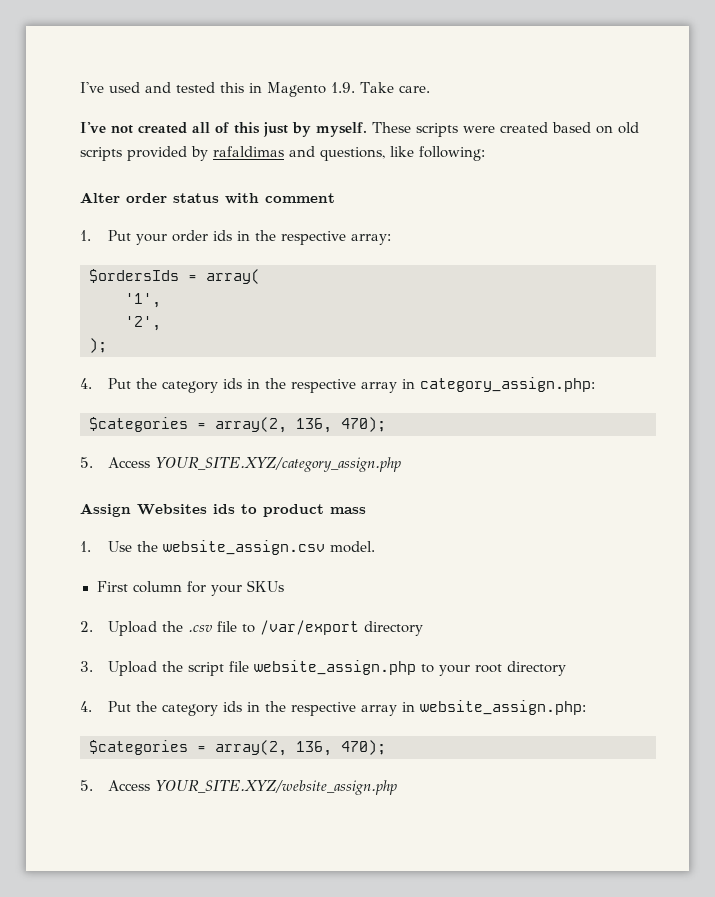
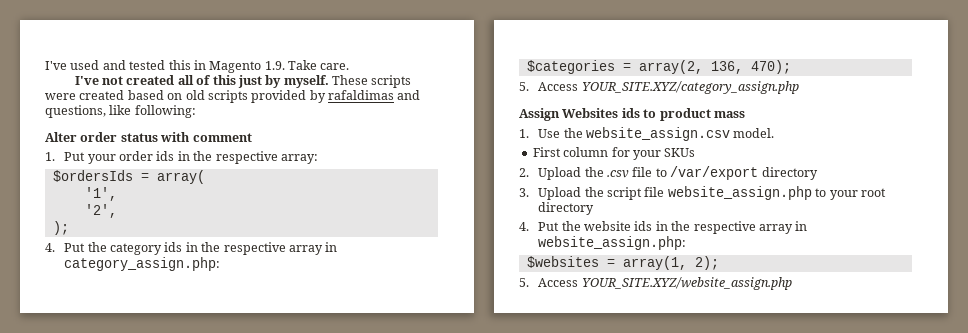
- 4. Put the category ids in the respective array in website_assign.php:
- $categories = array(2, 136, 470);
+ 4. Put the website ids in the respective array in website_assign.php:
+ $websites = array(1, 2);

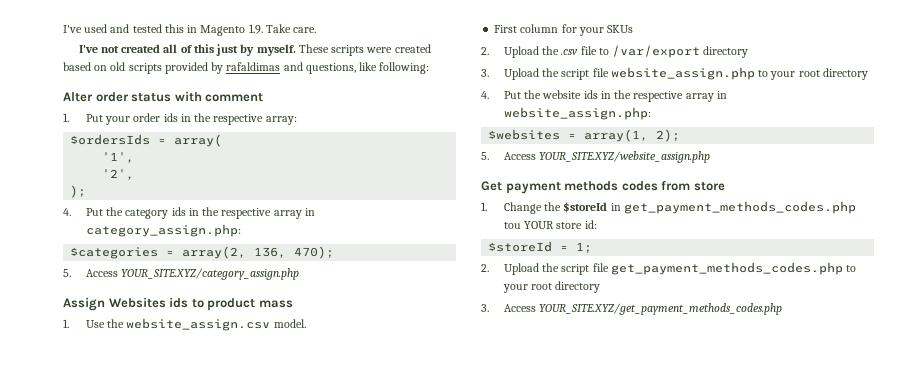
+ Get payment methods codes from store
+ 1. Change the $storeId in get_payment_methods_codes.php tou YOUR store id:
+ $storeId = 1;
+ 2. Upload the script file get_payment_methods_codes.php to your root directory
+ 3. Access YOUR_SITE.XYZ/get_payment_methods_codes.php

